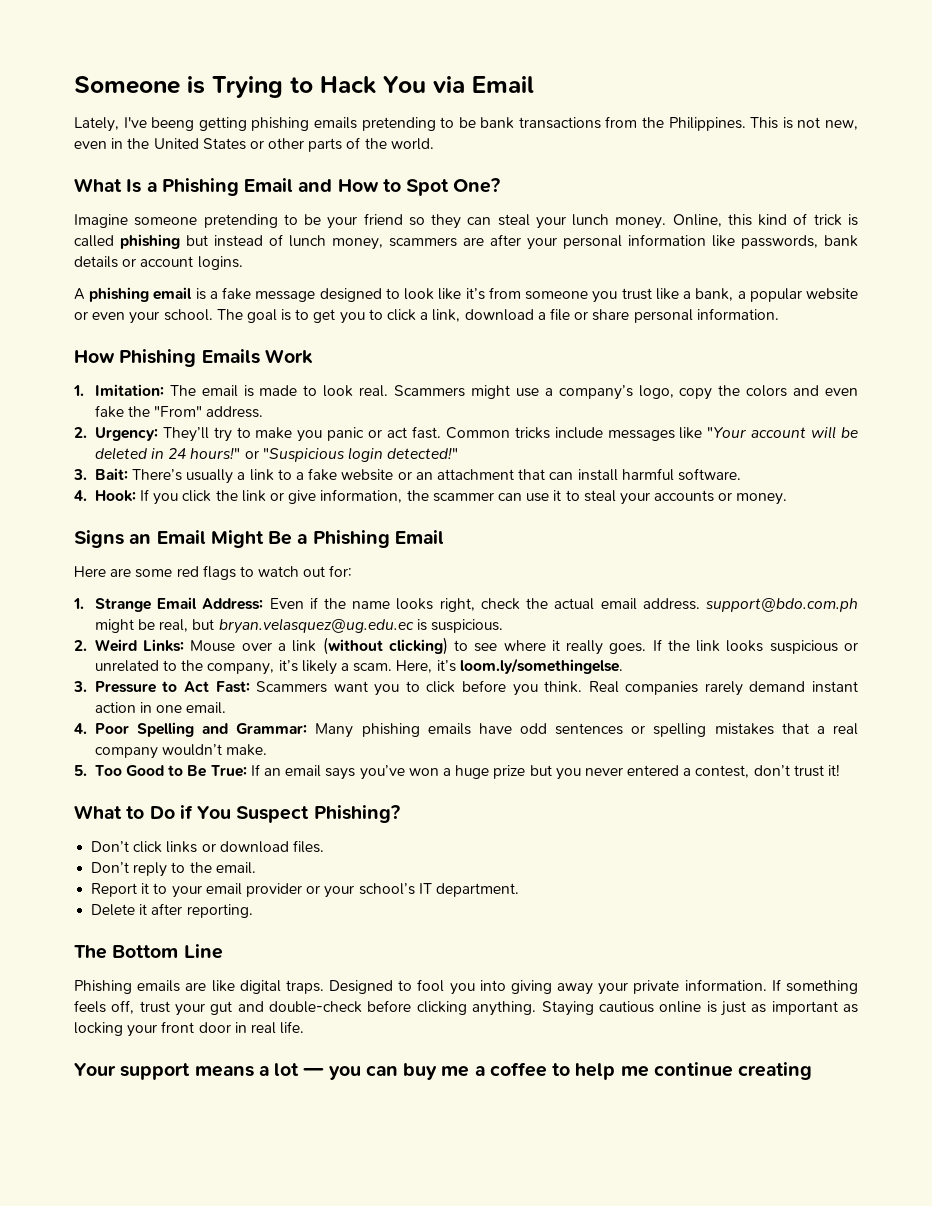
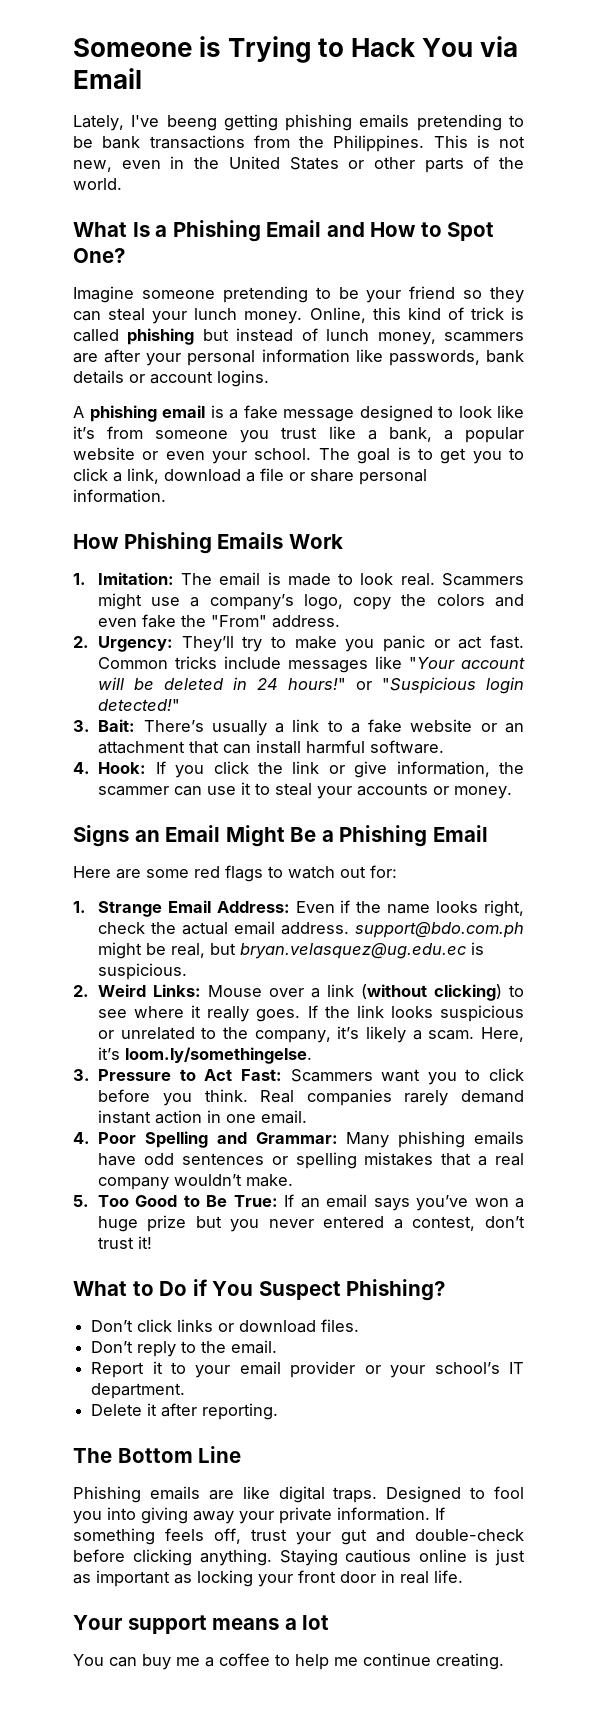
- Your support means a lot — you can buy me a coffee to help me continue creating
+ Your support means a lot
+ You can buy me a coffee to help me continue creating.

